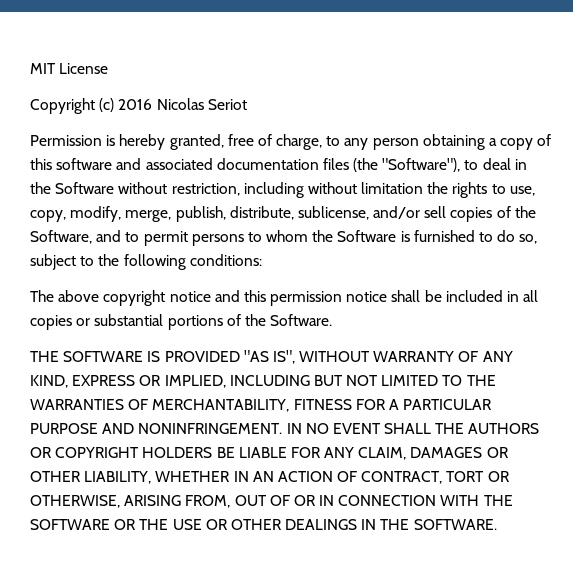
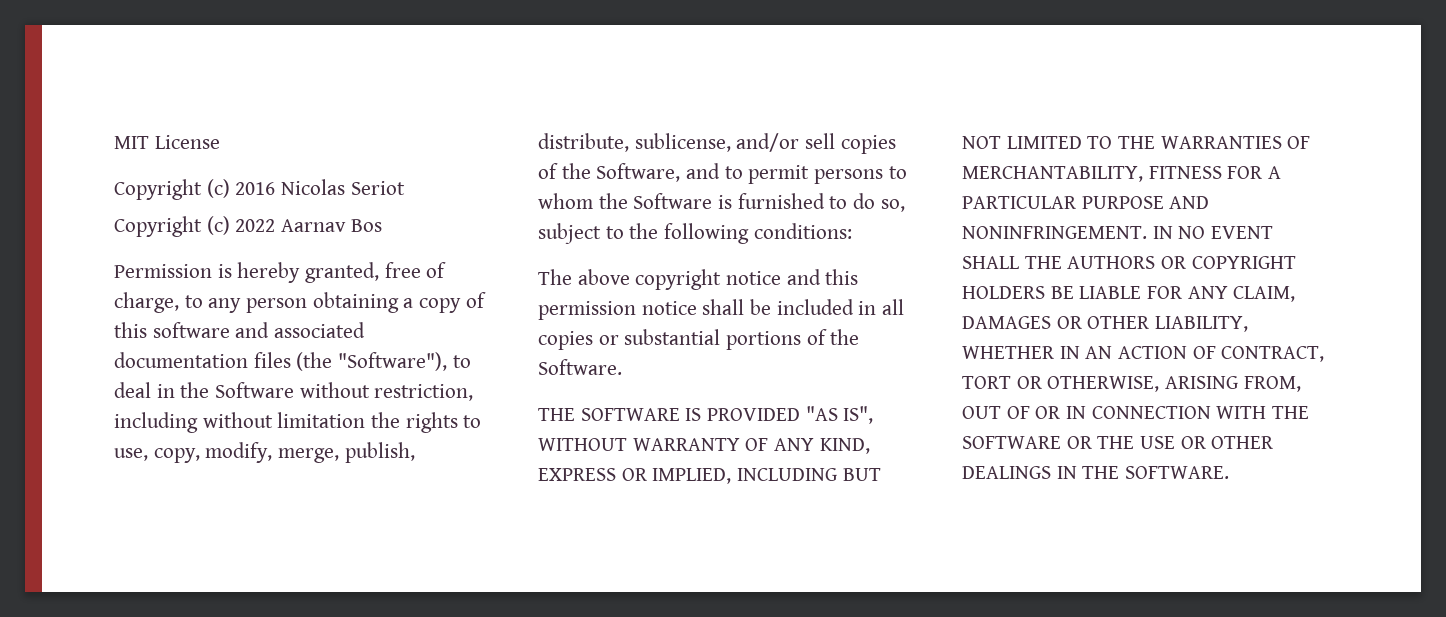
+ Copyright (c) 2022 Aarnav Bos

